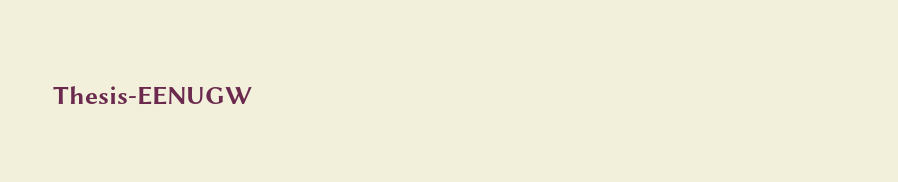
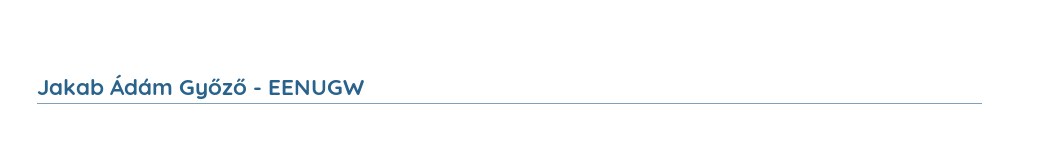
- Thesis-EENUGW
+ Jakab Ádám Győző - EENUGW

